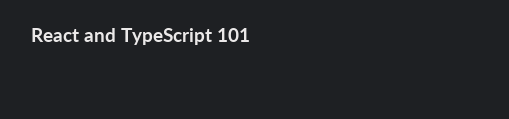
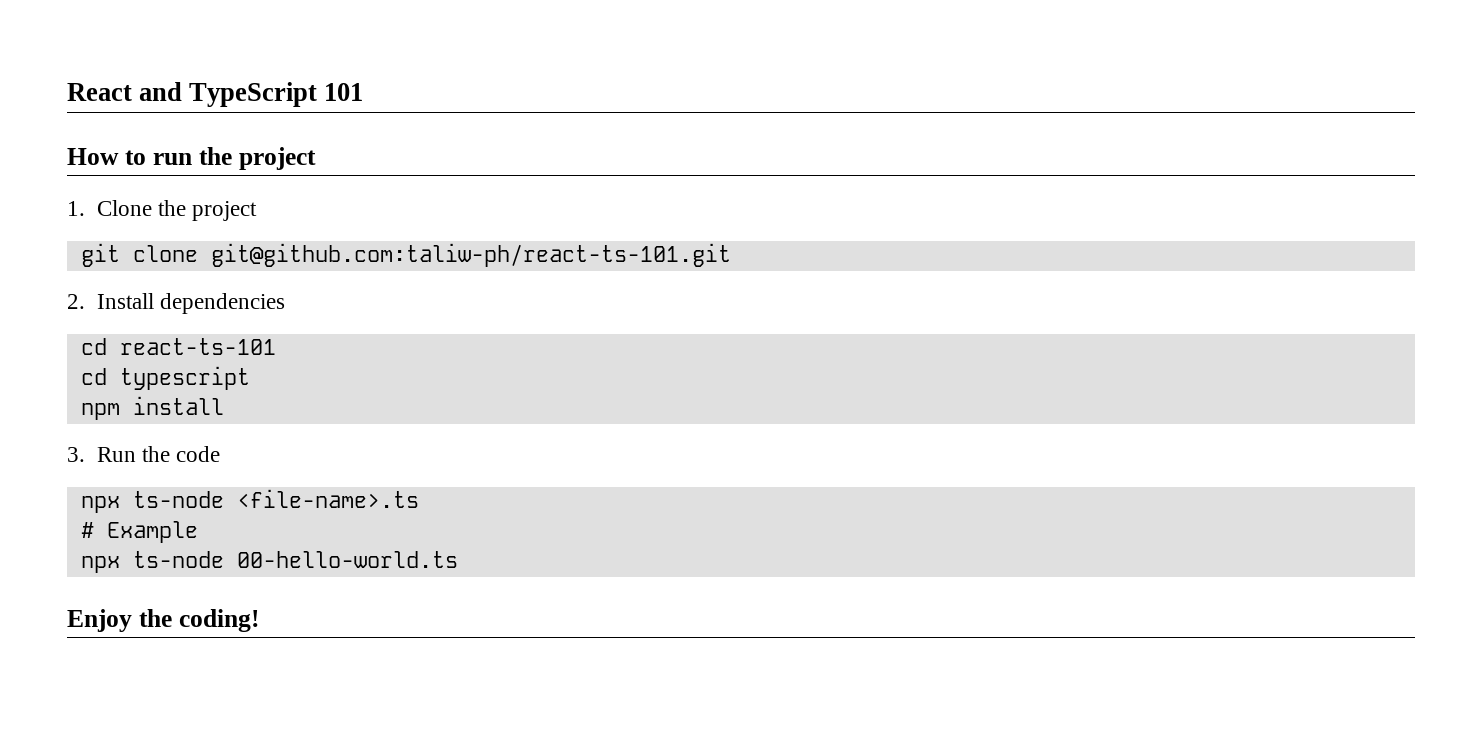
+ How to run the project
+ 1. Clone the project
+ git clone git@github.com:taliw-ph/react-ts-101.git
+ 2. Install dependencies
+ cd react-ts-101
+ cd typescript
+ npm install
+ 3. Run the code
+ npx ts-node <file-name>.ts
+ # Example
+ npx ts-node 00-hello-world.ts
+ Enjoy the coding!

